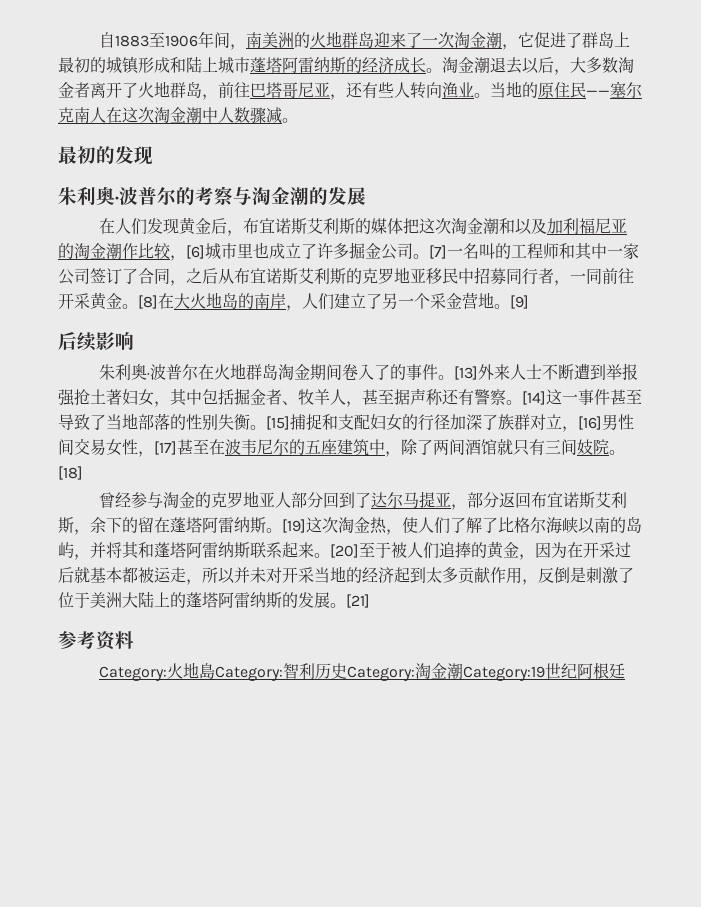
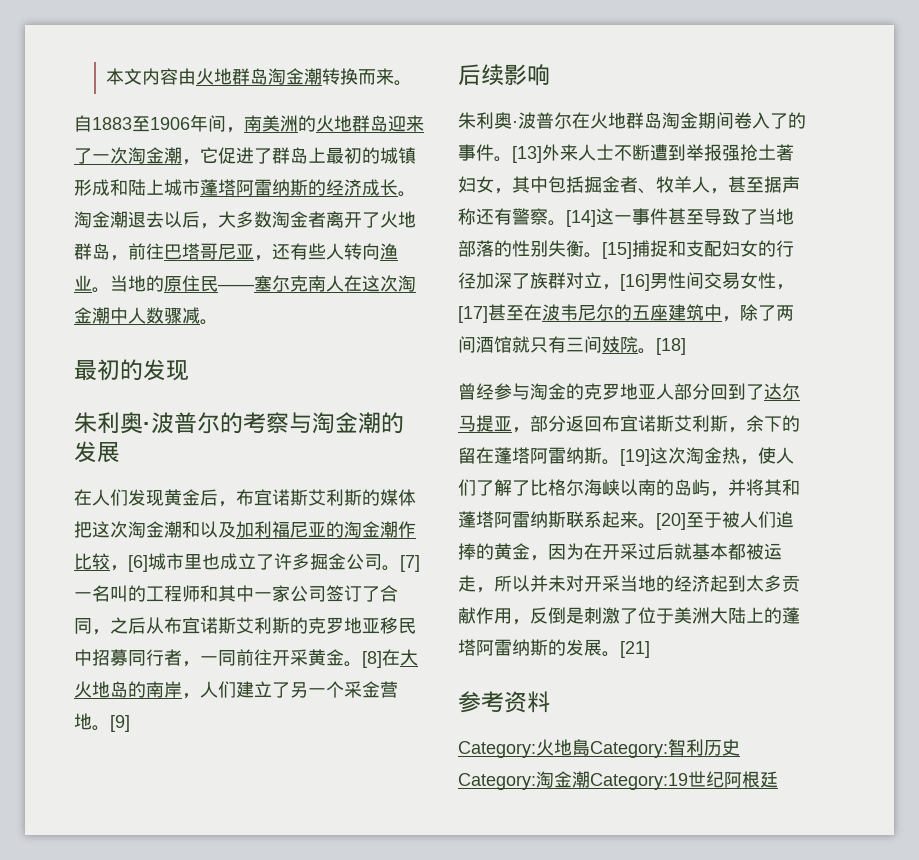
+ 本文内容由火地群岛淘金潮转换而来。

